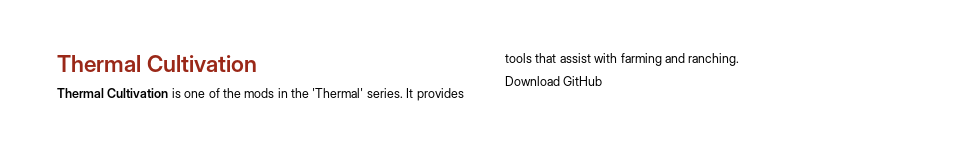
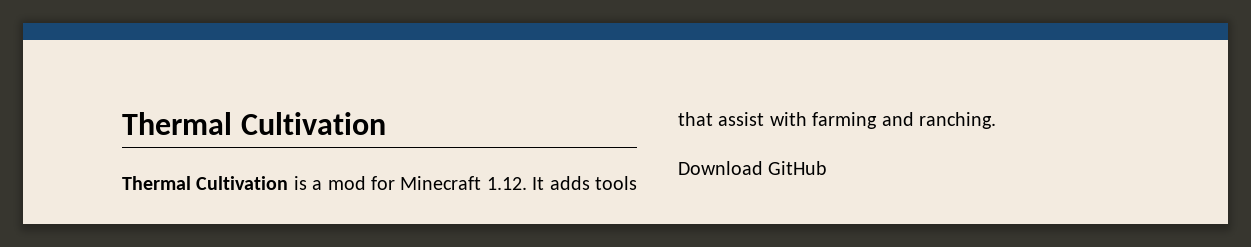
- Thermal Cultivation is one of the mods in the 'Thermal' series. It provides tools that assist with farming and ranching.
+ Thermal Cultivation is a mod for Minecraft 1.12. It adds tools that assist with farming and ranching.

